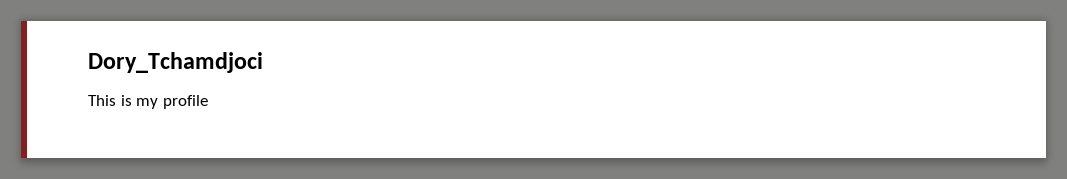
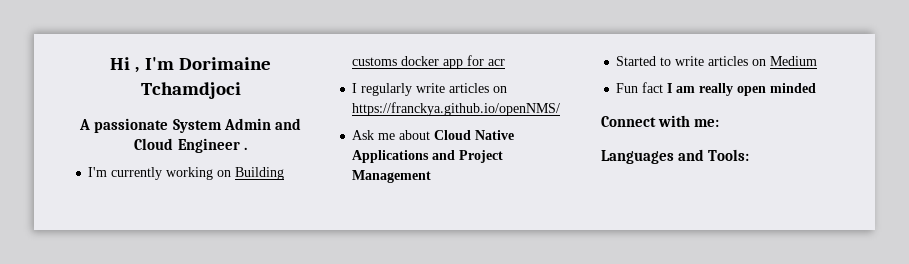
- Dory_Tchamdjoci
- This is my profile
+ Hi , I'm Dorimaine Tchamdjoci
+ A passionate System Admin and Cloud Engineer .
+ I'm currently working on Building customs docker app for acr
+ I regularly write articles on https://franckya.github.io/openNMS/
+ Ask me about Cloud Native Applications and Project Management
+ Started to write articles on Medium
+ Fun fact I am really open minded
+ Connect with me:
+ Languages and Tools:

